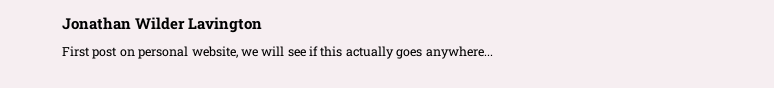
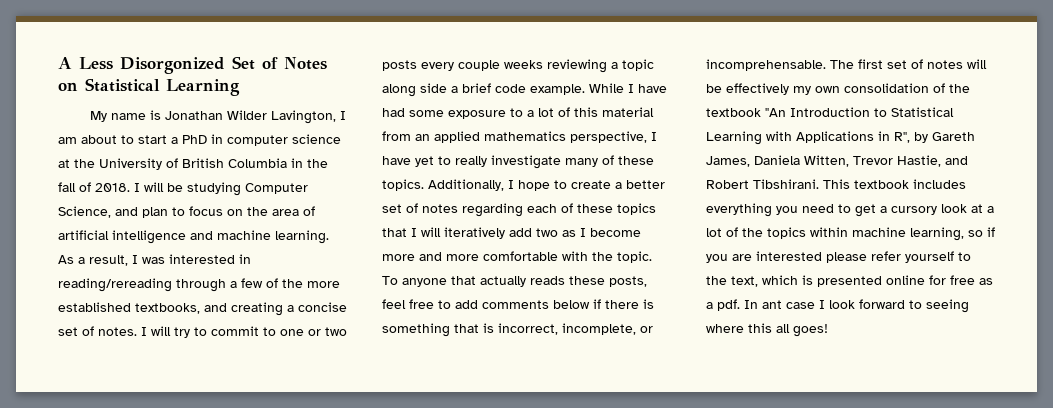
- Jonathan Wilder Lavington
- First post on personal website, we will see if this actually goes anywhere...
+ A Less Disorgonized Set of Notes on Statistical Learning
+ My name is Jonathan Wilder Lavington, I am about to start a PhD in computer science at the University of British Columbia in the fall of 2018. I will be studying Computer Science, and plan to focus on the area of artificial intelligence and machine learning. As a result, I was interested in reading/rereading through a few of the more established textbooks, and creating a concise set of notes. I will try to commit to one or two posts every couple weeks reviewing a topic along side a brief code example. While I have had some exposure to a lot of this material from an applied mathematics perspective, I have yet to really investigate many of these topics. Additionally, I hope to create a better set of notes regarding each of these topics that I will iteratively add two as I become more and more comfortable with the topic. To anyone that actually reads these posts, feel free to add comments below if there is something that is incorrect, incomplete, or incomprehensable. The first set of notes will be effectively my own consolidation of the textbook "An Introduction to Statistical Learning with Applications in R", by Gareth James, Daniela Witten, Trevor Hastie, and Robert Tibshirani. This textbook includes everything you need to get a cursory look at a lot of the topics within machine learning, so if you are interested please refer yourself to the text, which is presented online for free as a pdf. In ant case I look forward to seeing where this all goes!

